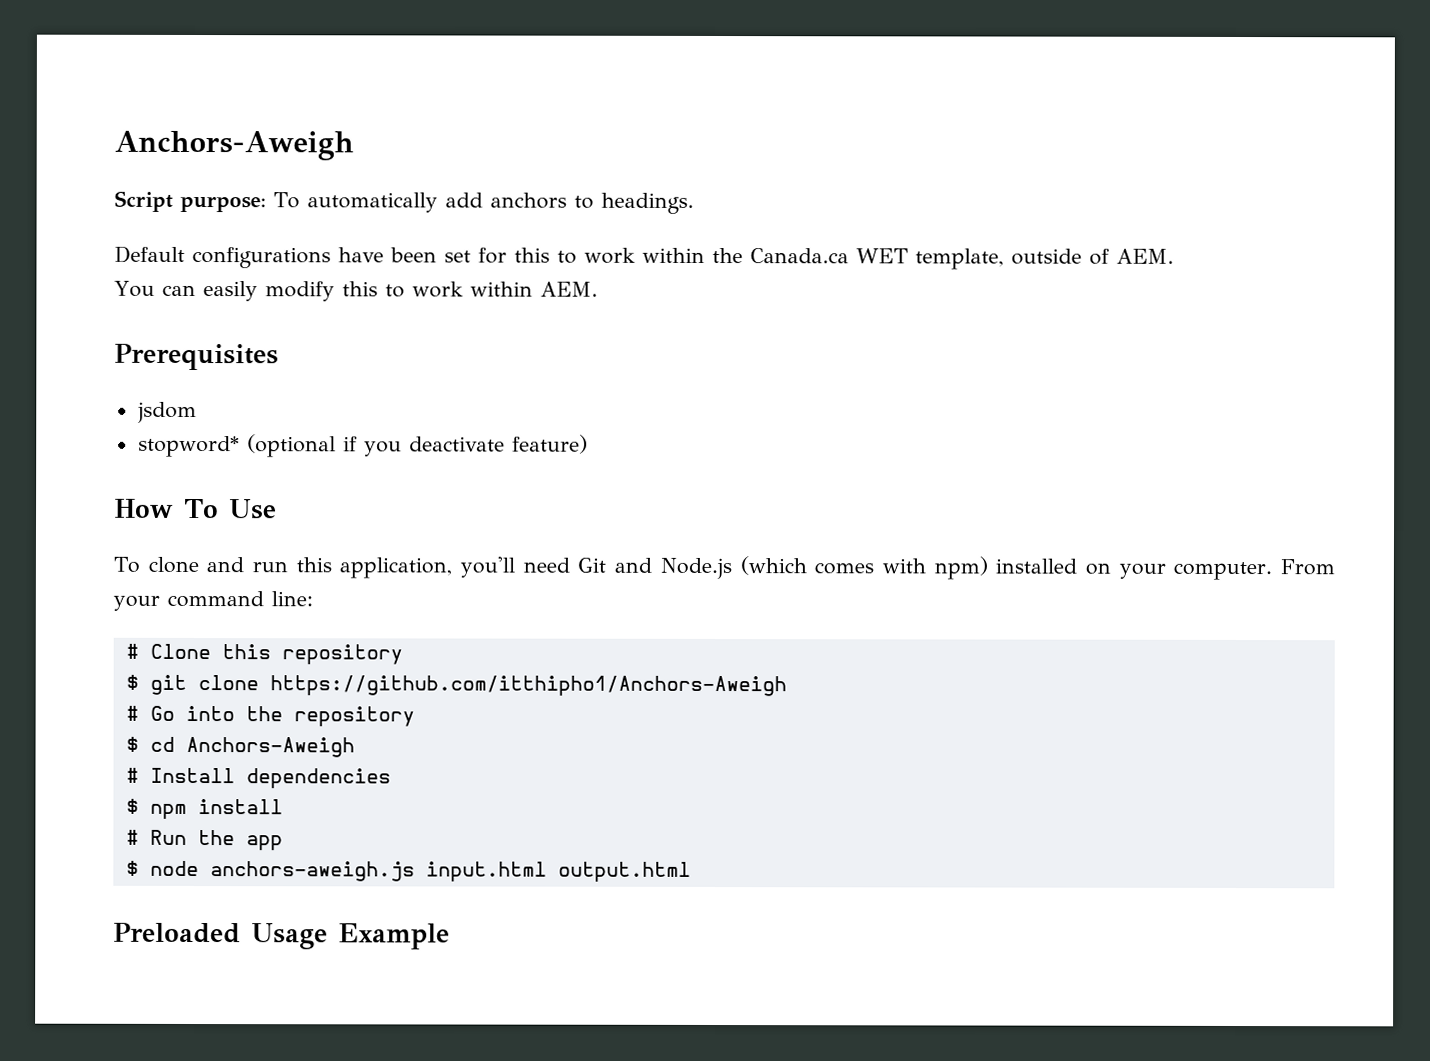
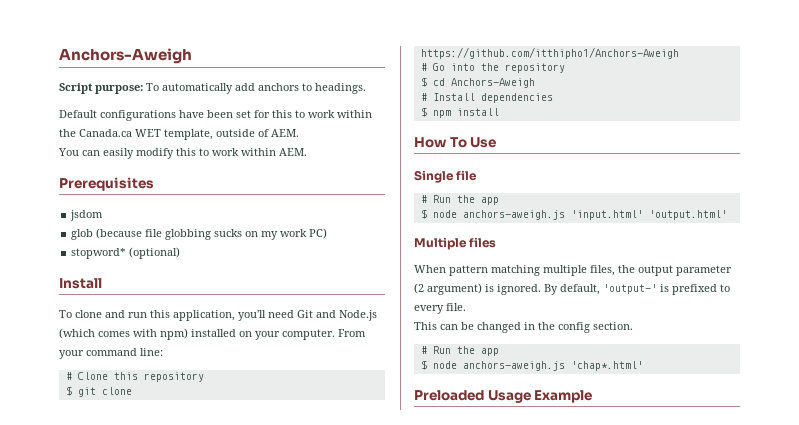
- stopword* (optional if you deactivate feature)
- How To Use
+ glob (because file globbing sucks on my work PC)
+ stopword* (optional)
+ Install
+ How To Use
+ Single file
  # Run the app
- $ node anchors-aweigh.js input.html output.html
+ $ node anchors-aweigh.js 'input.html' 'output.html'
+ Multiple files
+ When pattern matching multiple files, the output parameter (2 argument) is ignored. By default, 'output-' is prefixed to every file.
+ This can be changed in the config section.
+ # Run the app
+ $ node anchors-aweigh.js 'chap*.html'

